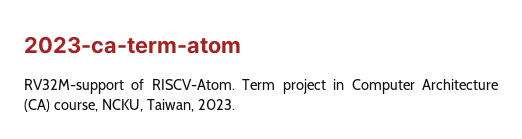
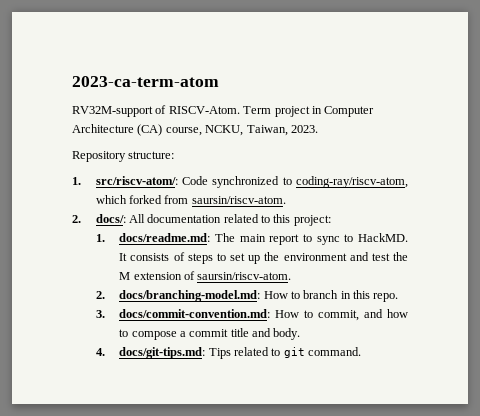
+ Repository structure:
+ 1. src/riscv-atom/: Code synchronized to coding-ray/riscv-atom, which forked from saursin/riscv-atom.
+ 2. docs/: All documentation related to this project:
+ 1. docs/readme.md: The main report to sync to HackMD. It consists of steps to set up the environment and test the M extension of saursin/riscv-atom.
+ 2. docs/branching-model.md: How to branch in this repo.
+ 3. docs/commit-convention.md: How to commit, and how to compose a commit title and body.
+ 4. docs/git-tips.md: Tips related to git command.

